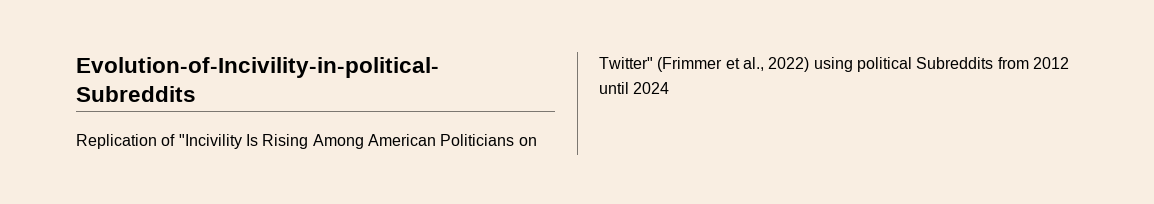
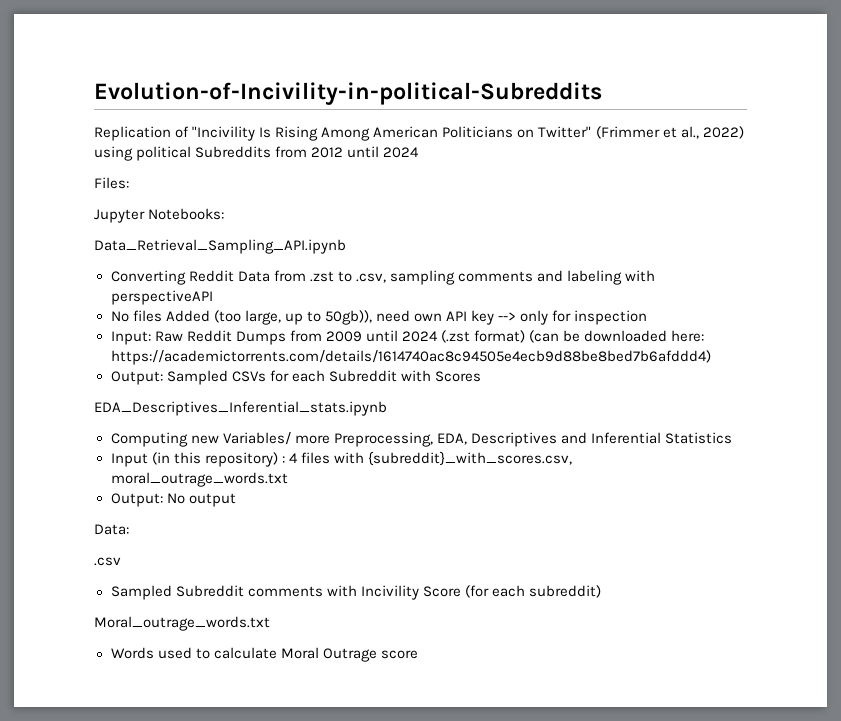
+ Files:
+ Jupyter Notebooks:
+ Data_Retrieval_Sampling_API.ipynb
+ Converting Reddit Data from .zst to .csv, sampling comments and labeling with perspectiveAPI
+ No files Added (too large, up to 50gb)), need own API key --> only for inspection
+ Input: Raw Reddit Dumps from 2009 until 2024 (.zst format) (can be downloaded here: https://academictorrents.com/details/1614740ac8c94505e4ecb9d88be8bed7b6afddd4)
+ Output: Sampled CSVs for each Subreddit with Scores
+ EDA_Descriptives_Inferential_stats.ipynb
+ Computing new Variables/ more Preprocessing, EDA, Descriptives and Inferential Statistics
+ Input (in this repository) : 4 files with {subreddit}_with_scores.csv, moral_outrage_words.txt
+ Output: No output
+ Data:
+ .csv
+ Sampled Subreddit comments with Incivility Score (for each subreddit)
+ Moral_outrage_words.txt
+ Words used to calculate Moral Outrage score

